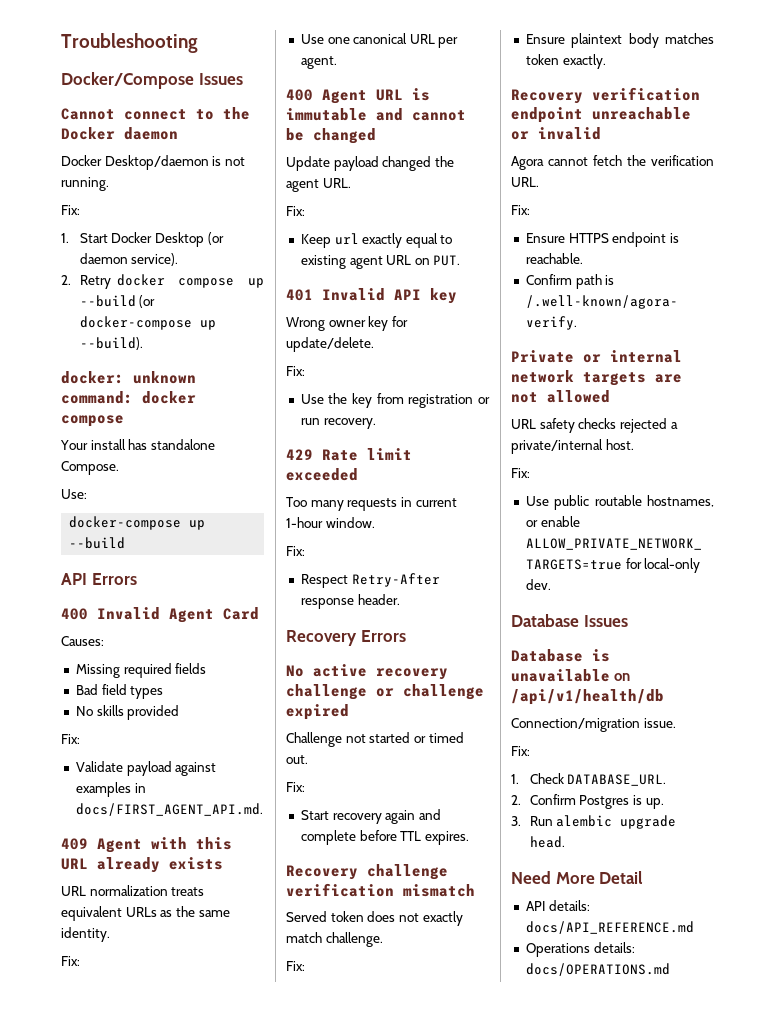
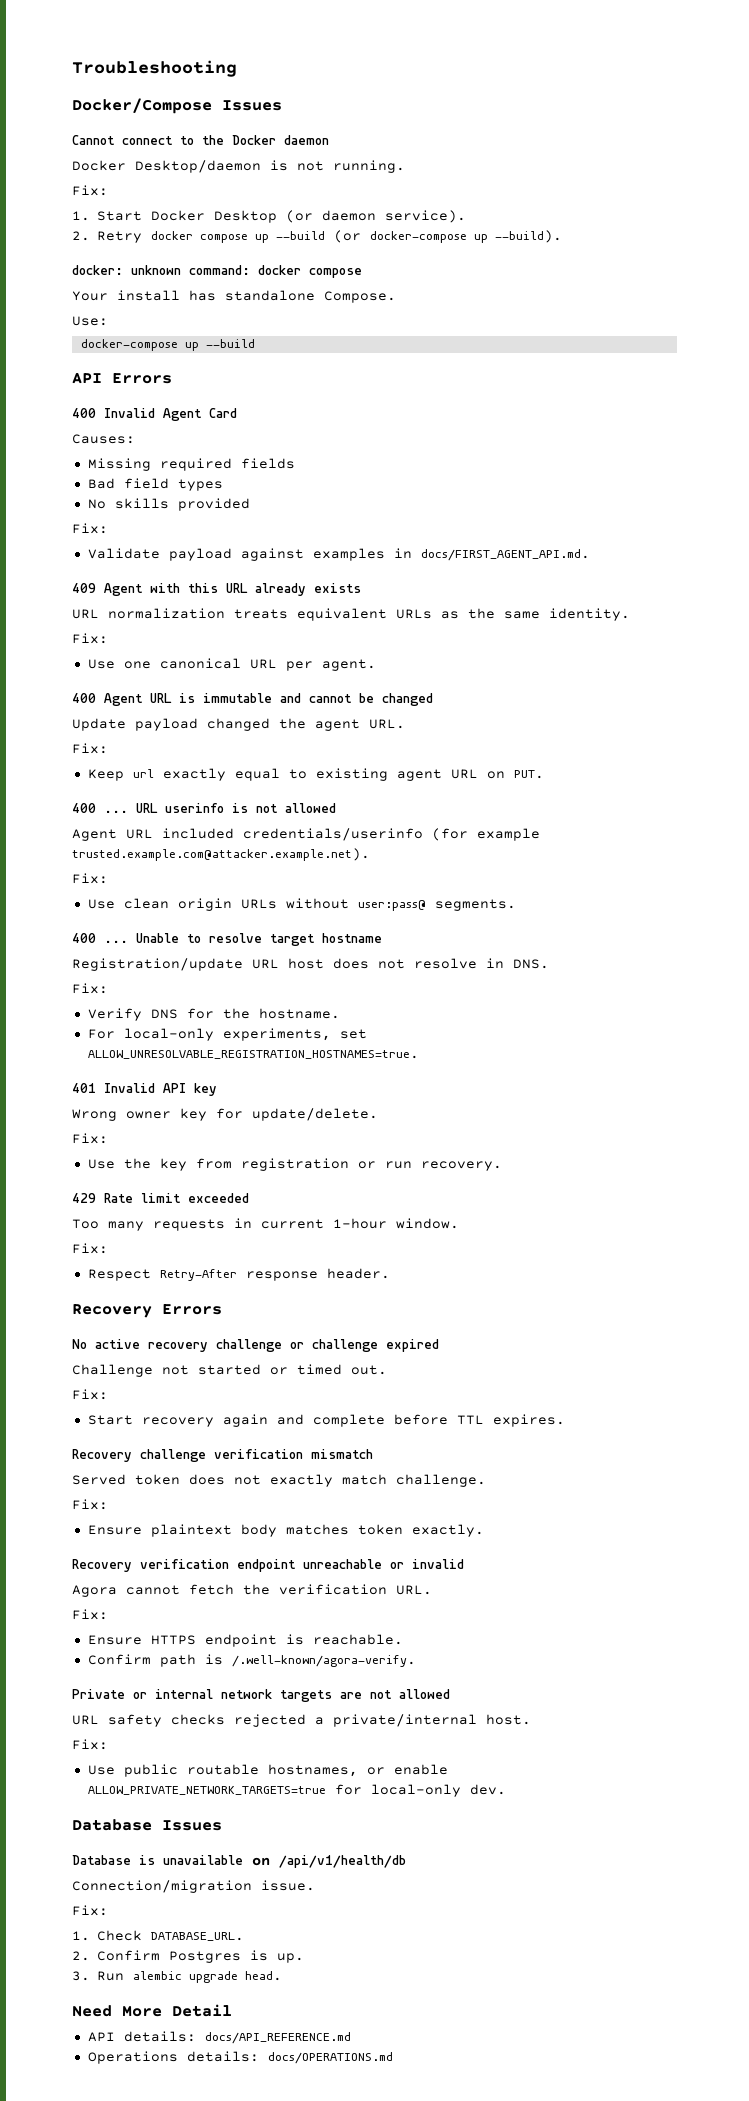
+ 400 ... URL userinfo is not allowed
+ Agent URL included credentials/userinfo (for example trusted.example.com@attacker.example.net).
+ Fix:
+ Use clean origin URLs without user:pass@ segments.
+ 400 ... Unable to resolve target hostname
+ Registration/update URL host does not resolve in DNS.
+ Fix:
+ Verify DNS for the hostname.
+ For local-only experiments, set ALLOW_UNRESOLVABLE_REGISTRATION_HOSTNAMES=true.

